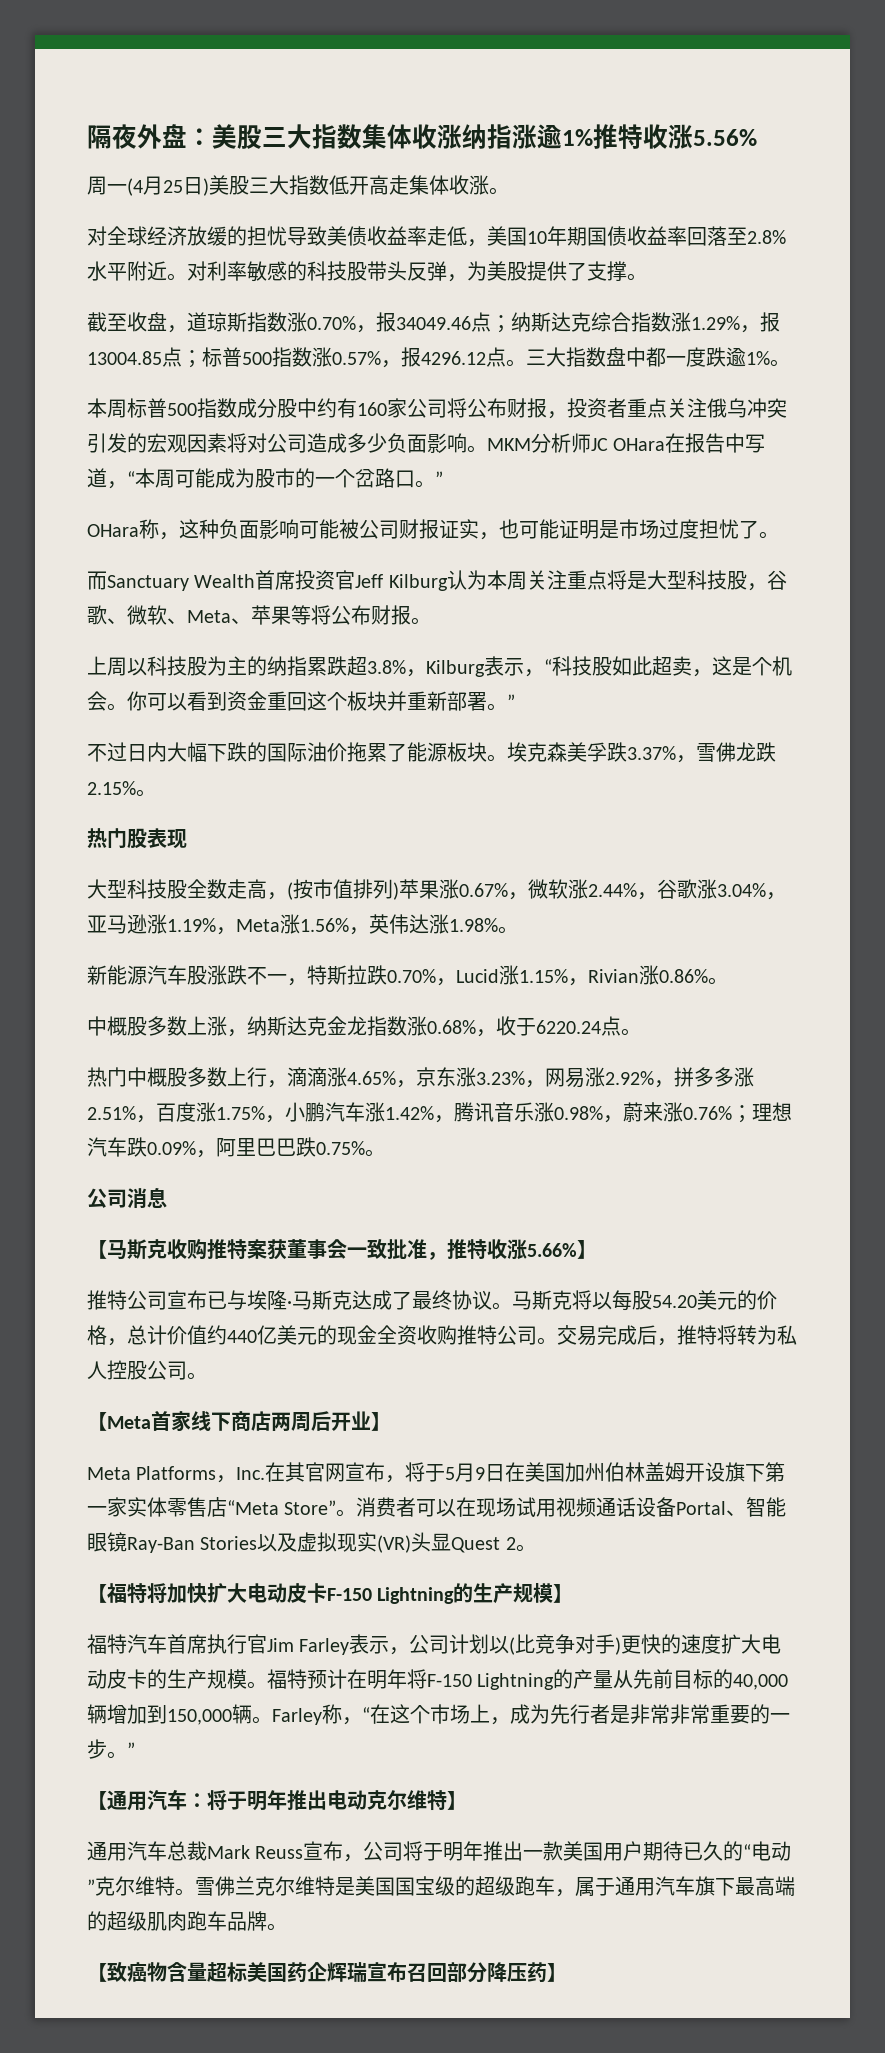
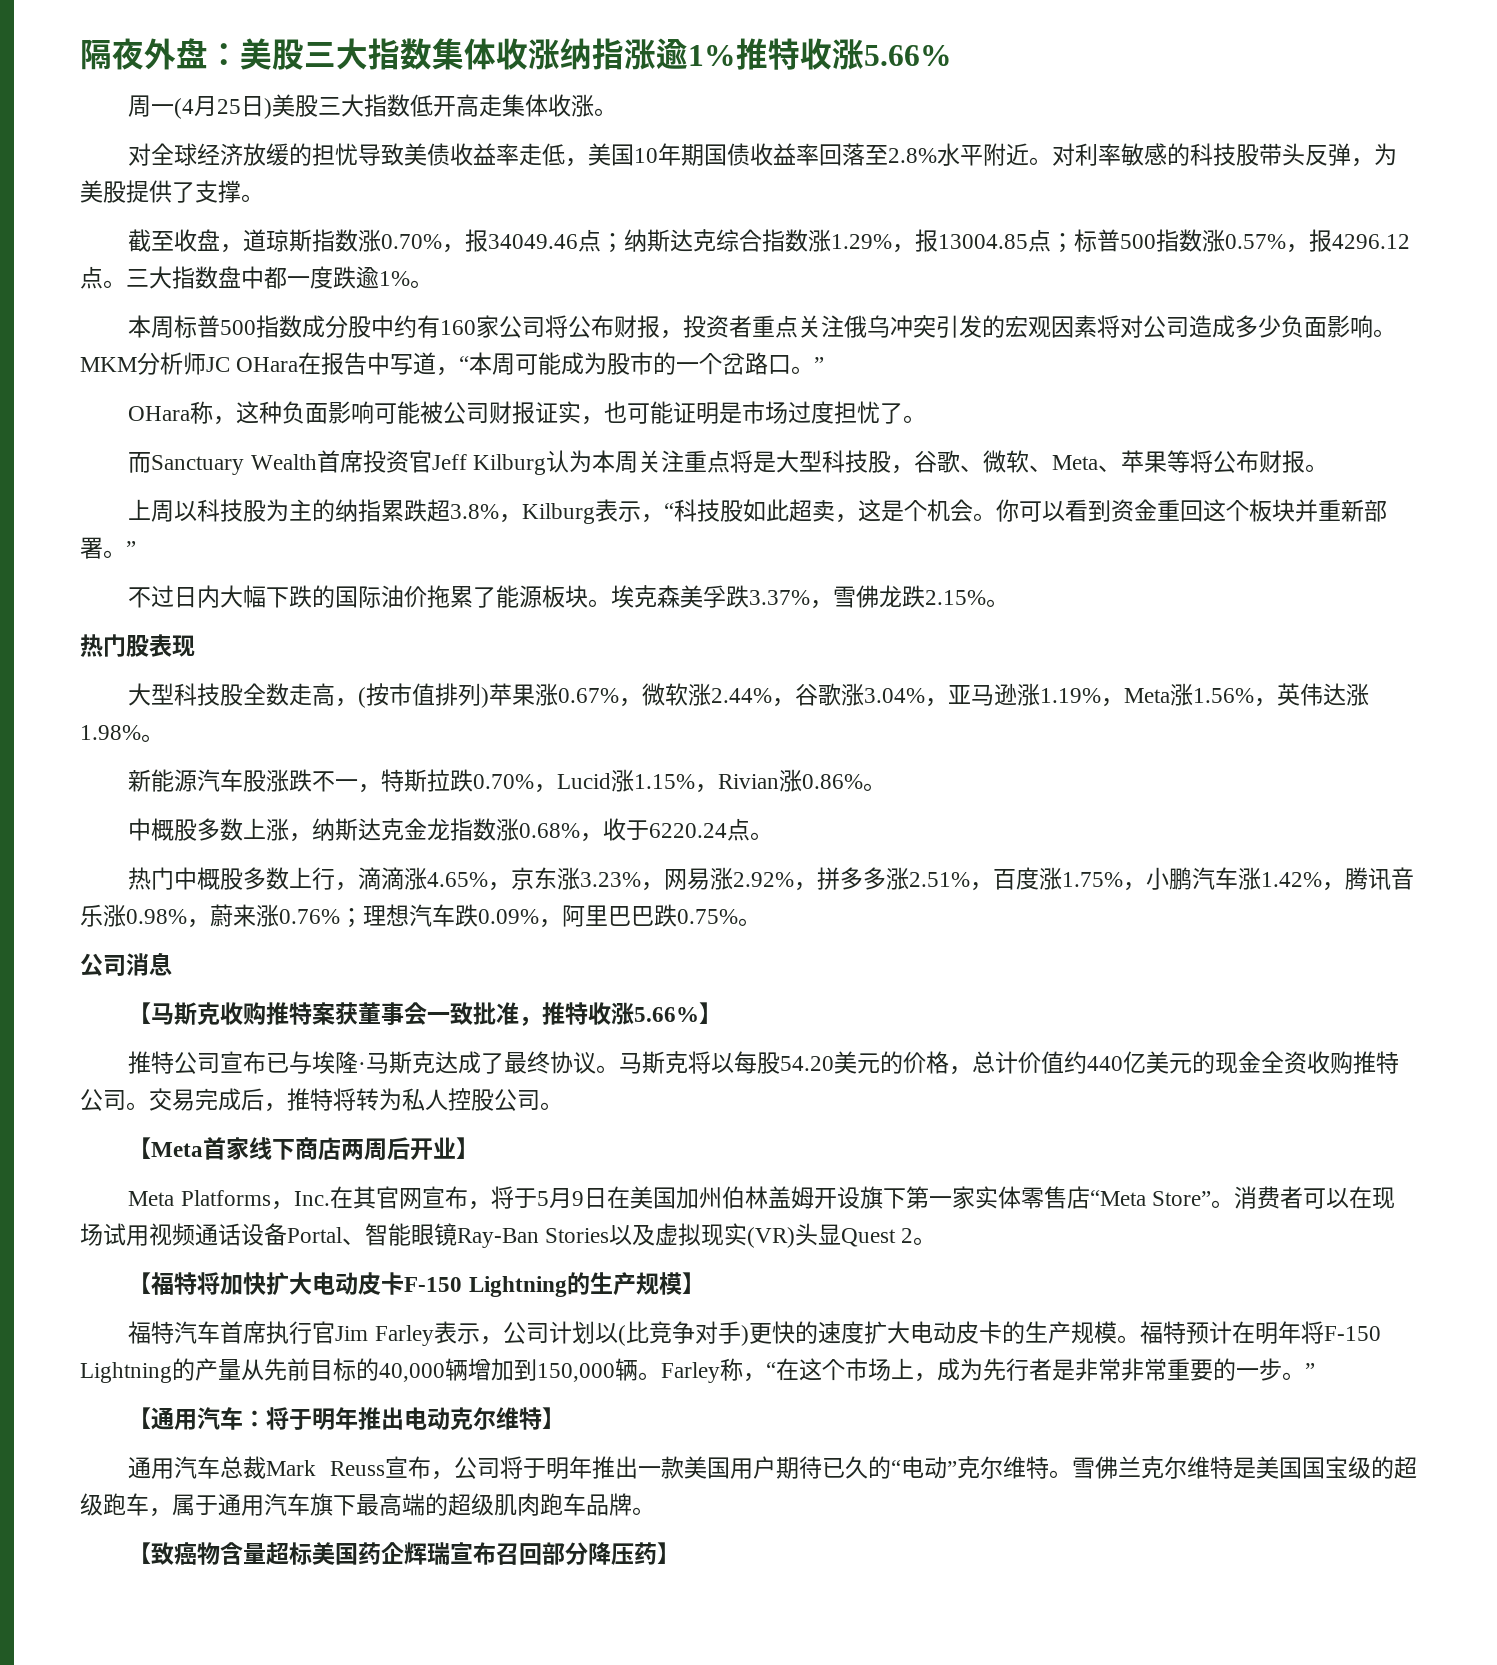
- 隔夜外盘：美股三大指数集体收涨纳指涨逾1%推特收涨5.56%
+ 隔夜外盘：美股三大指数集体收涨纳指涨逾1%推特收涨5.66%

